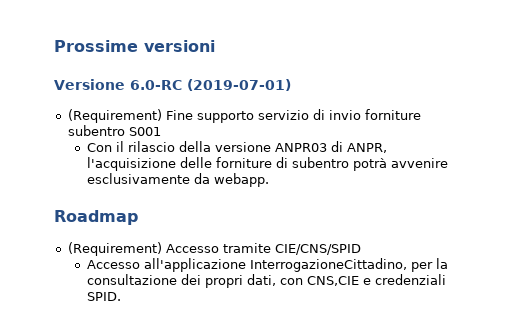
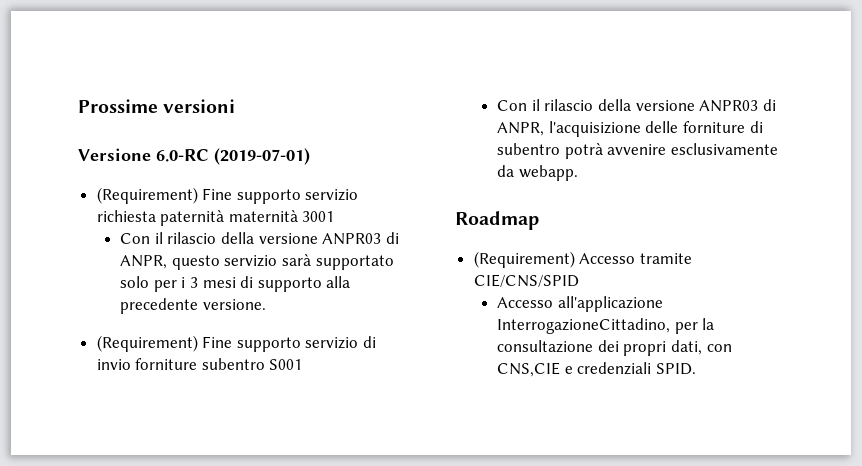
+ (Requirement) Fine supporto servizio richiesta paternità maternità 3001
+ Con il rilascio della versione ANPR03 di ANPR, questo servizio sarà supportato solo per i 3 mesi di supporto alla precedente versione.

